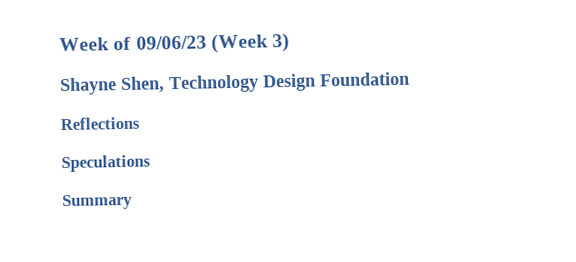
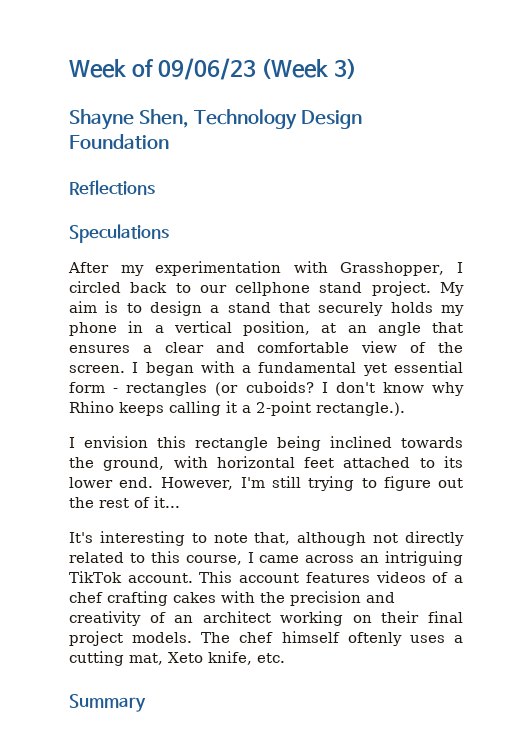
+ After my experimentation with Grasshopper, I circled back to our cellphone stand project. My aim is to design a stand that securely holds my phone in a vertical position, at an angle that ensures a clear and comfortable view of the screen. I began with a fundamental yet essential form - rectangles (or cuboids? I don't know why Rhino keeps calling it a 2-point rectangle.).
+ I envision this rectangle being inclined towards the ground, with horizontal feet attached to its lower end. However, I'm still trying to figure out the rest of it...
+ It's interesting to note that, although not directly related to this course, I came across an intriguing TikTok account. This account features videos of a chef crafting cakes with the precision and creativity of an architect working on their final project models. The chef himself oftenly uses a cutting mat, Xeto knife, etc.

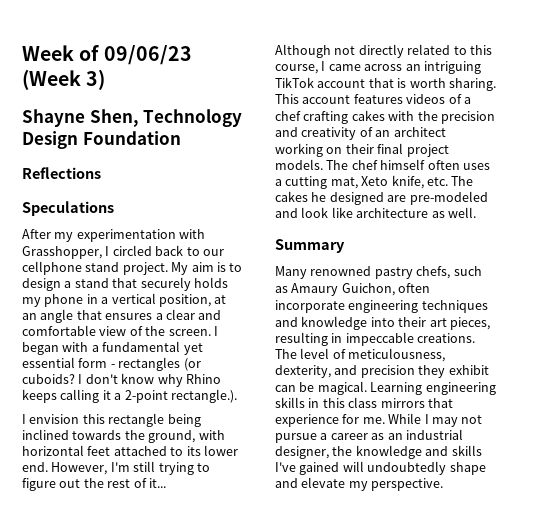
- It's interesting to note that, although not directly related to this course, I came across an intriguing TikTok account.
+ Although not directly related to this course, I came across an intriguing TikTok account that is worth sharing.
- The chef himself oftenly uses a cutting mat, Xeto knife, etc.
+ The chef himself often uses a cutting mat, Xeto knife, etc. The cakes he designed are pre-modeled and look like architecture as well.
  Summary
+ Many renowned pastry chefs, such as Amaury Guichon, often incorporate engineering techniques and knowledge into their art pieces, resulting in impeccable creations. The level of meticulousness, dexterity, and precision they exhibit can be magical. Learning engineering skills in this class mirrors that experience for me. While I may not pursue a career as an industrial designer, the knowledge and skills I've gained will undoubtedly shape and elevate my perspective.

